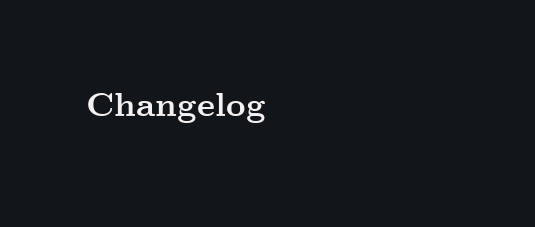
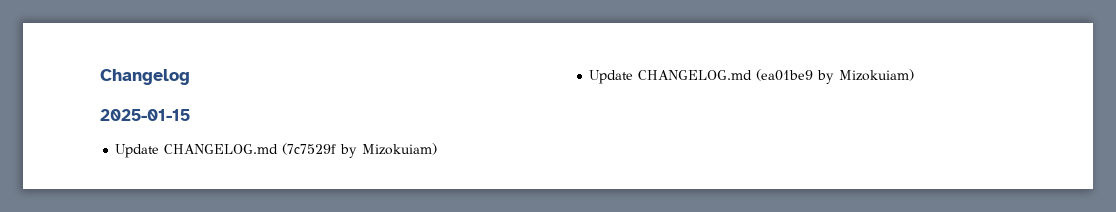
+ 2025-01-15
+ Update CHANGELOG.md (7c7529f by Mizokuiam)
+ Update CHANGELOG.md (ea01be9 by Mizokuiam)

